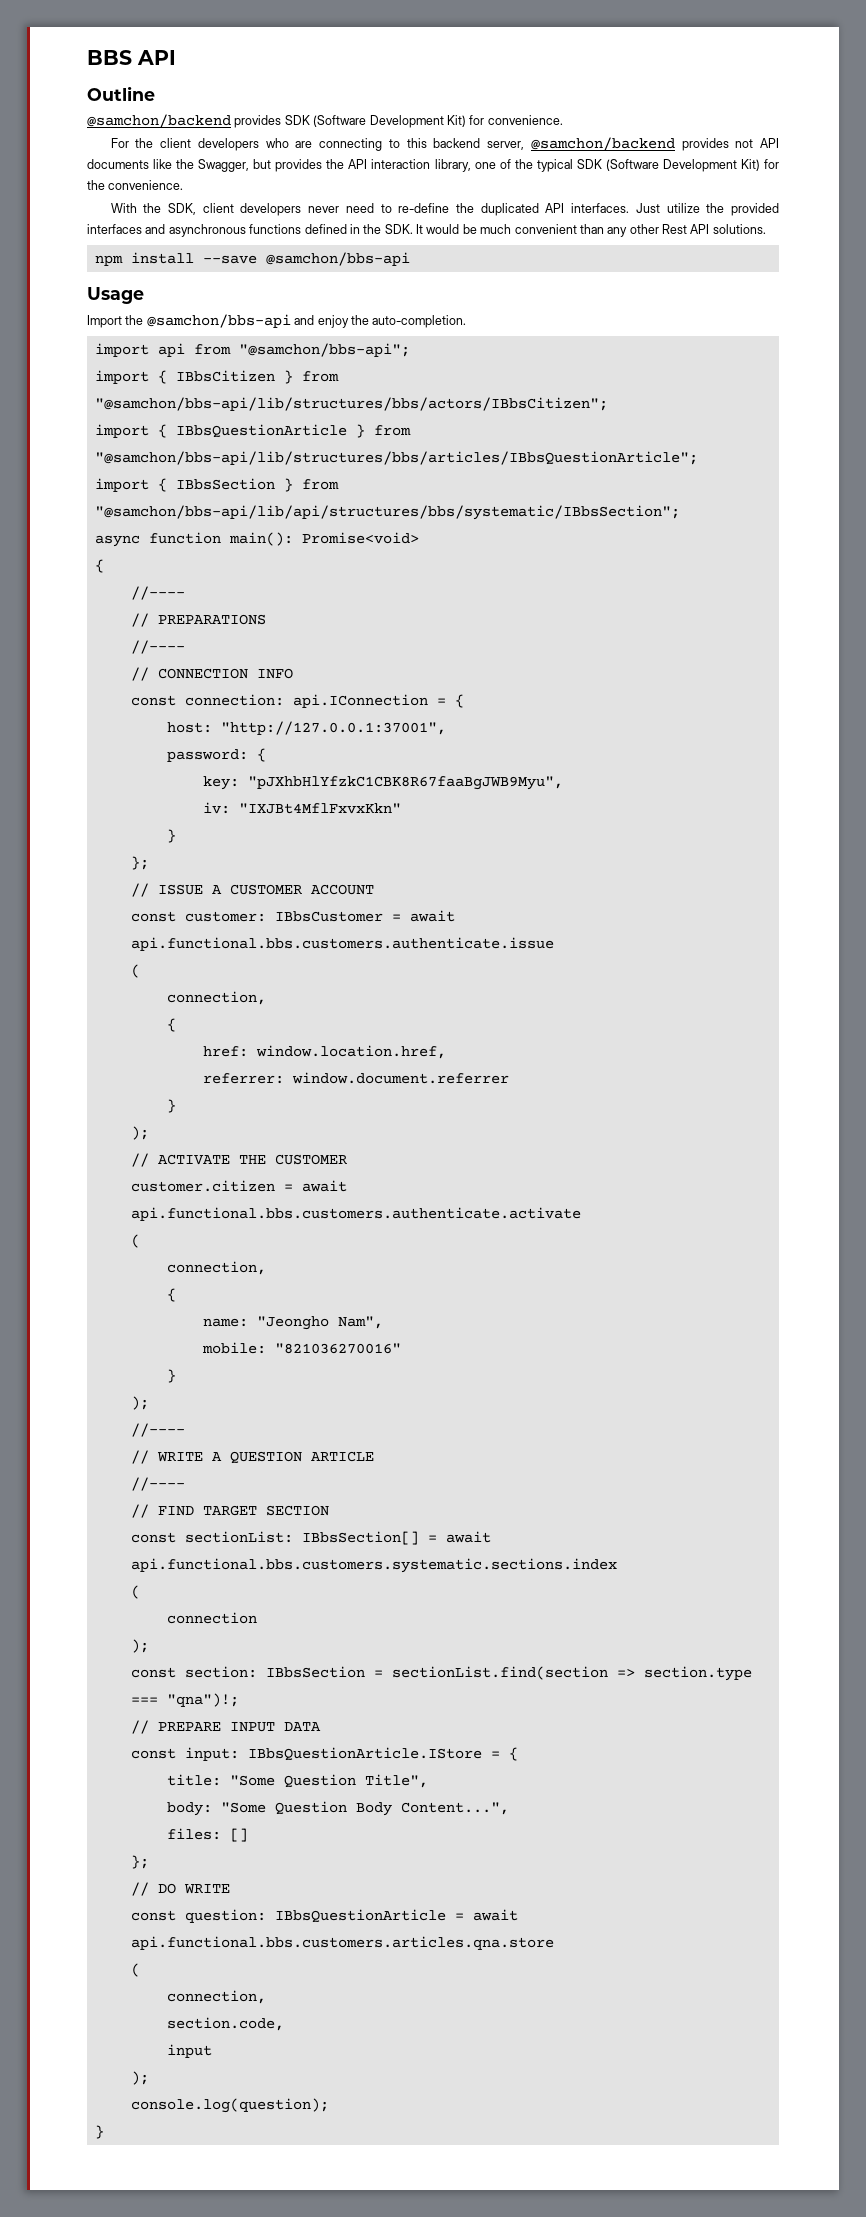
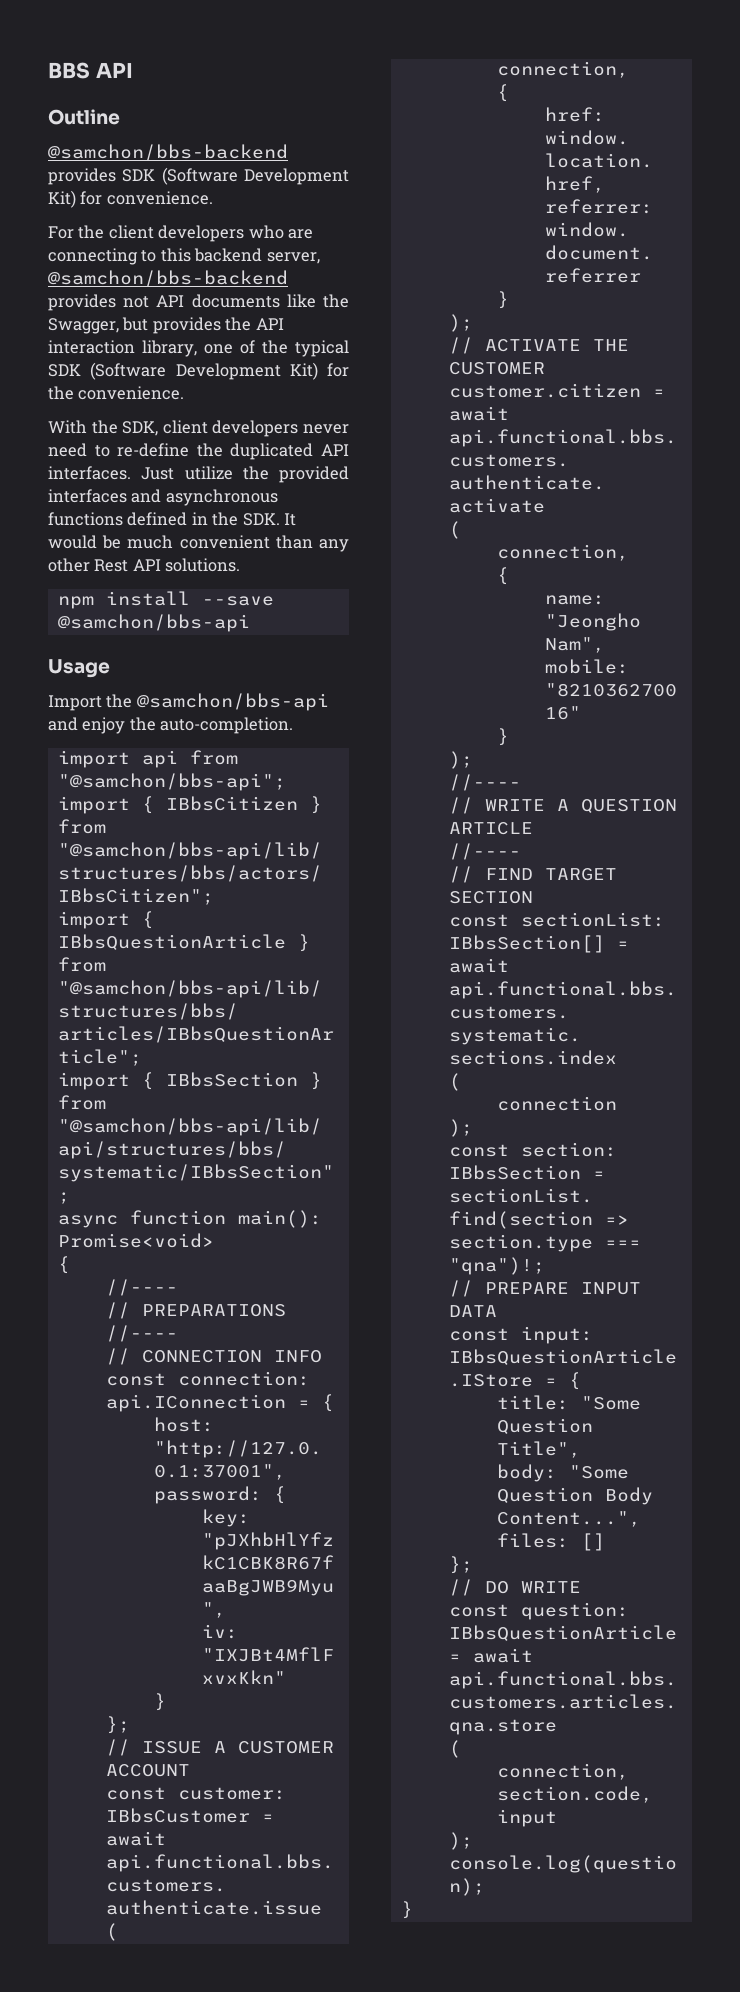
- @samchon/backend provides SDK (Software Development Kit) for convenience.
+ @samchon/bbs-backend provides SDK (Software Development Kit) for convenience.
- For the client developers who are connecting to this backend server, @samchon/backend provides not API documents like the Swagger, but provides the API interaction library, one of the typical SDK (Software Development Kit) for the convenience.
+ For the client developers who are connecting to this backend server, @samchon/bbs-backend provides not API documents like the Swagger, but provides the API interaction library, one of the typical SDK (Software Development Kit) for the convenience.

